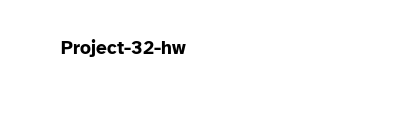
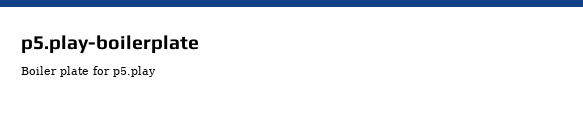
- Project-32-hw
+ p5.play-boilerplate
+ Boiler plate for p5.play

